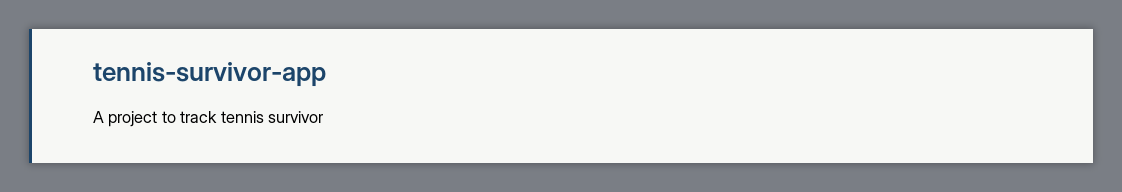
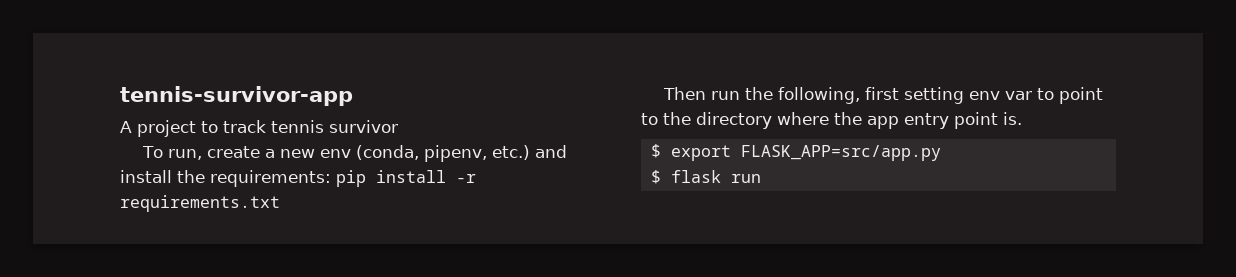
+ To run, create a new env (conda, pipenv, etc.) and install the requirements: pip install -r requirements.txt
+ Then run the following, first setting env var to point to the directory where the app entry point is.
+ $ export FLASK_APP=src/app.py
+ $ flask run

